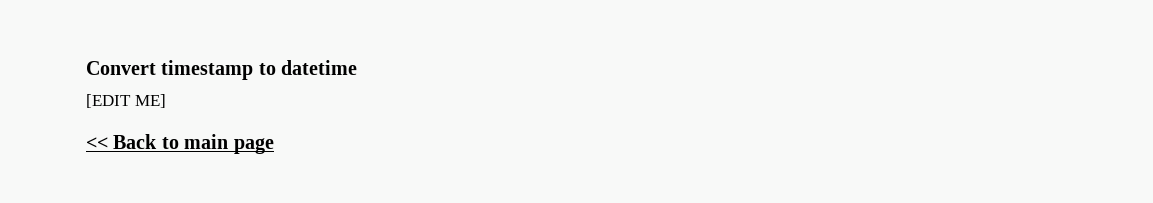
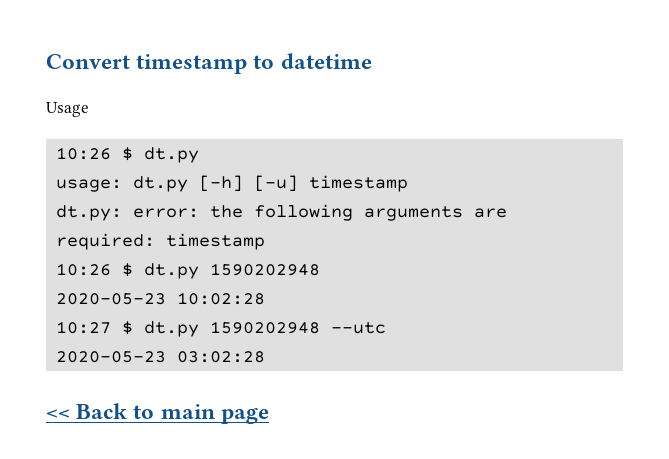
- [EDIT ME]
+ Usage
+ 10:26 $ dt.py
+ usage: dt.py [-h] [-u] timestamp
+ dt.py: error: the following arguments are required: timestamp
+ 10:26 $ dt.py 1590202948
+ 2020-05-23 10:02:28
+ 10:27 $ dt.py 1590202948 --utc
+ 2020-05-23 03:02:28

